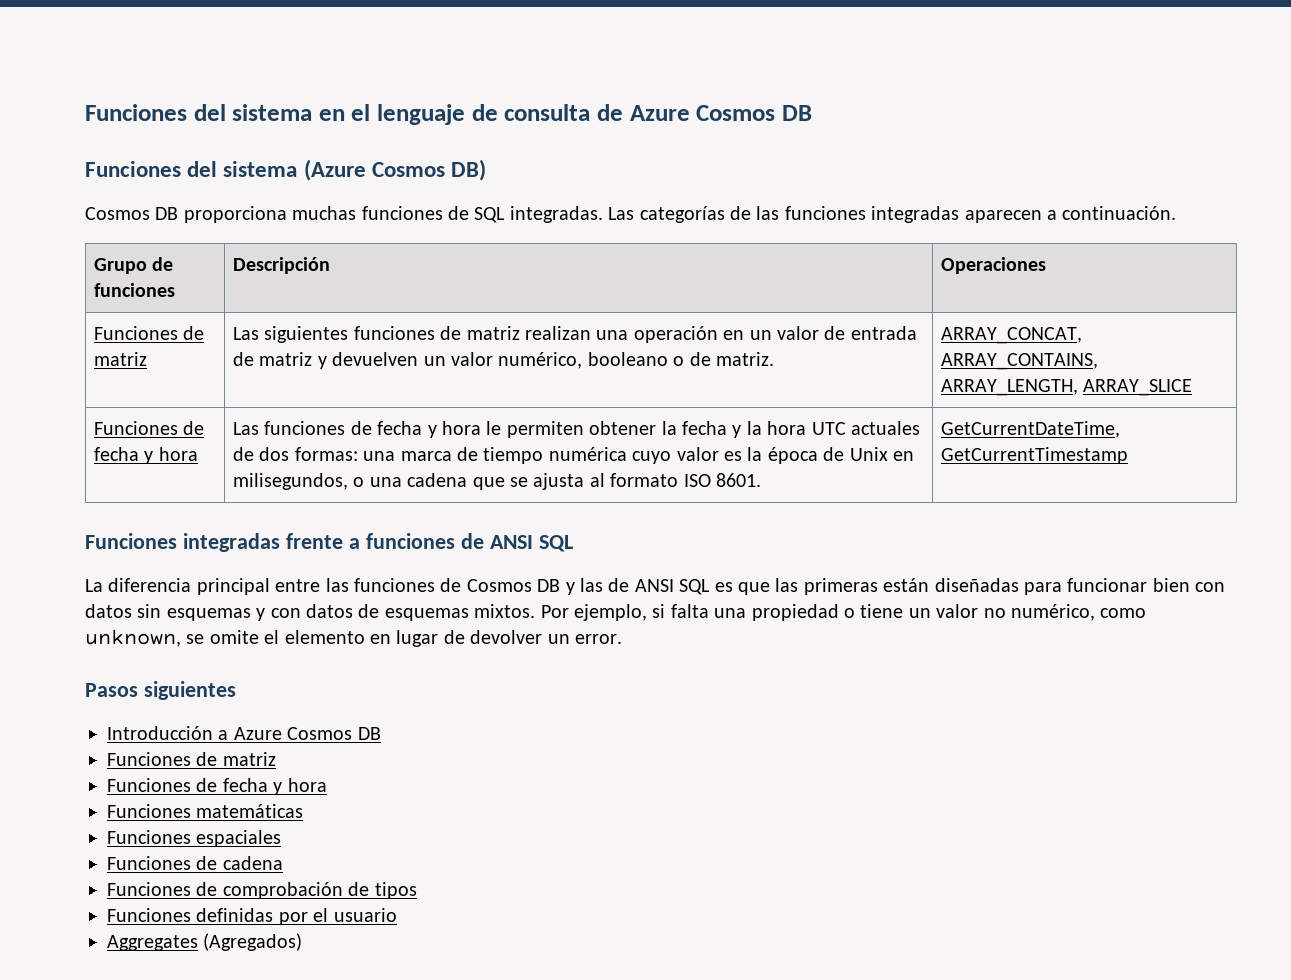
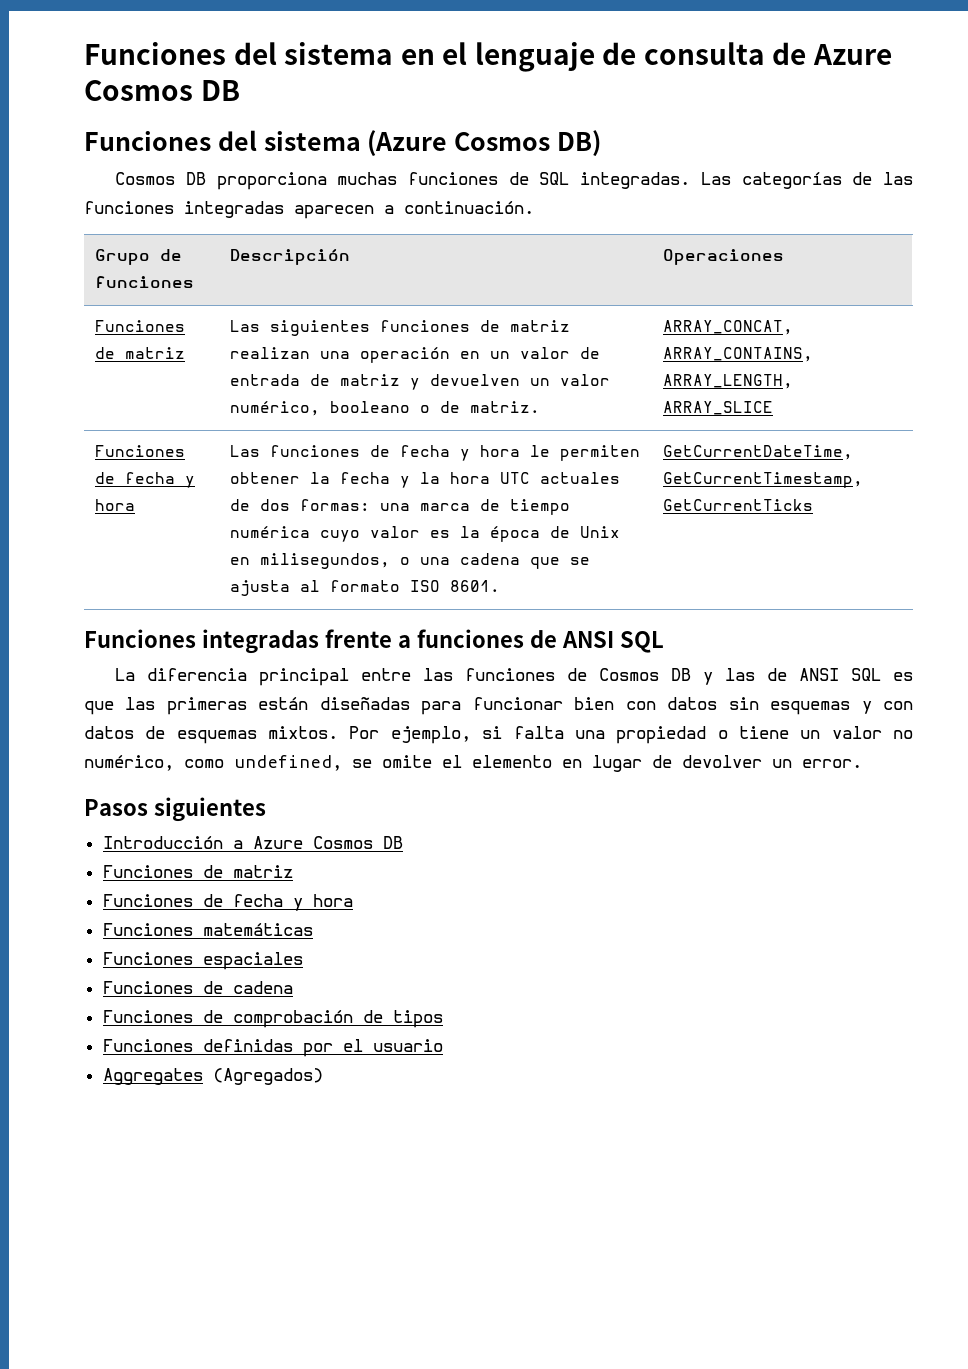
- GetCurrentDateTime, GetCurrentTimestamp
+ GetCurrentDateTime, GetCurrentTimestamp, GetCurrentTicks
- Por ejemplo, si falta una propiedad o tiene un valor no numérico, como unknown, se omite el elemento en lugar de devolver un error.
+ Por ejemplo, si falta una propiedad o tiene un valor no numérico, como undefined, se omite el elemento en lugar de devolver un error.

